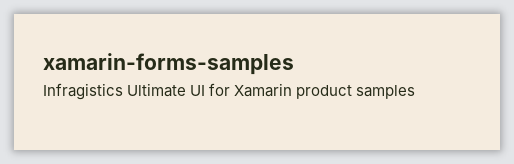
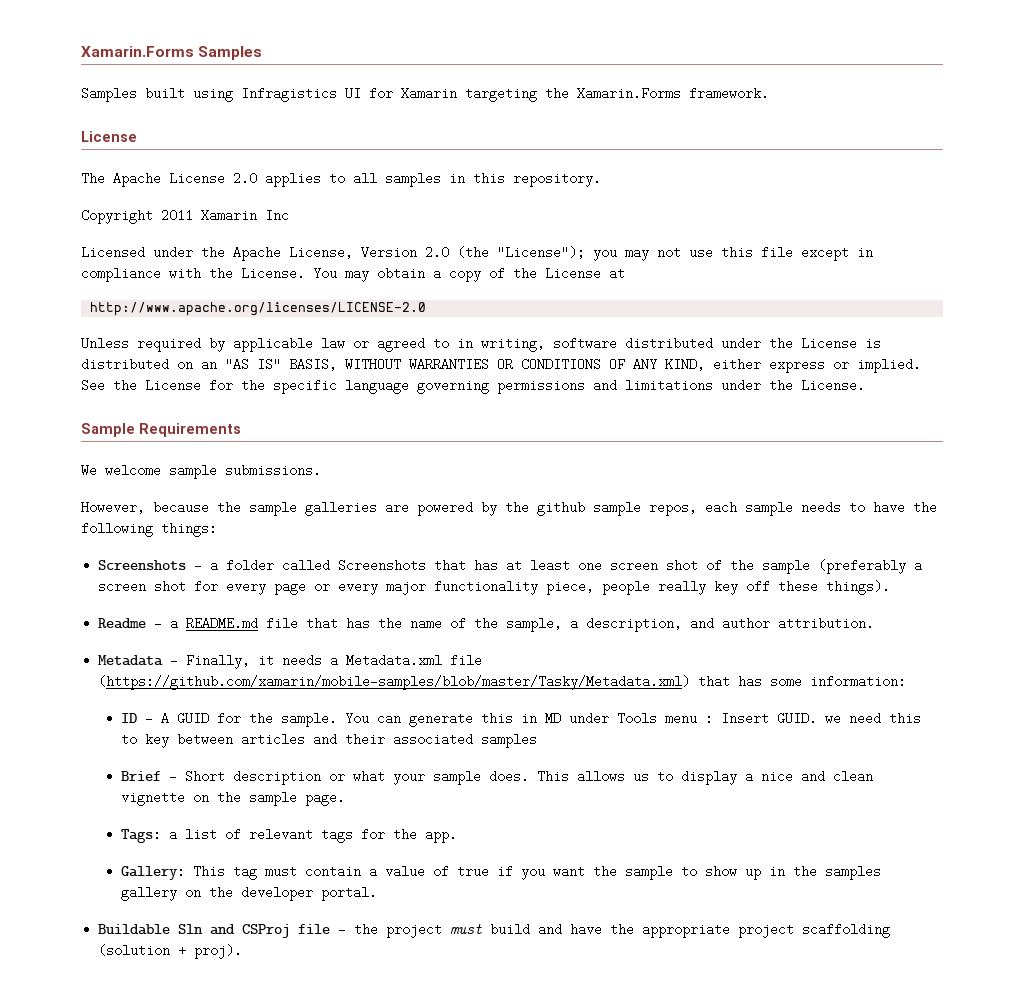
- xamarin-forms-samples
- Infragistics Ultimate UI for Xamarin product samples
+ Xamarin.Forms Samples
+ Samples built using Infragistics UI for Xamarin targeting the Xamarin.Forms framework.
+ License
+ The Apache License 2.0 applies to all samples in this repository.
+ Copyright 2011 Xamarin Inc
+ Licensed under the Apache License, Version 2.0 (the "License"); you may not use this file except in compliance with the License. You may obtain a copy of the License at
+ http://www.apache.org/licenses/LICENSE-2.0
+ Unless required by applicable law or agreed to in writing, software distributed under the License is distributed on an "AS IS" BASIS, WITHOUT WARRANTIES OR CONDITIONS OF ANY KIND, either express or implied. See the License for the specific language governing permissions and limitations under the License.
+ Sample Requirements
+ We welcome sample submissions.
+ However, because the sample galleries are powered by the github sample repos, each sample needs to have the following things:
+ Screenshots - a folder called Screenshots that has at least one screen shot of the sample (preferably a screen shot for every page or every major functionality piece, people really key off these things).
+ Readme - a README.md file that has the name of the sample, a description, and author attribution.
+ Metadata - Finally, it needs a Metadata.xml file (https://github.com/xamarin/mobile-samples/blob/master/Tasky/Metadata.xml) that has some information:
+ ID - A GUID for the sample. You can generate this in MD under Tools menu : Insert GUID. we need this to key between articles and their associated samples
+ Brief - Short description or what your sample does. This allows us to display a nice and clean vignette on the sample page.
+ Tags: a list of relevant tags for the app.
+ Gallery: This tag must contain a value of true if you want the sample to show up in the samples gallery on the developer portal.
+ Buildable Sln and CSProj file - the project must build and have the appropriate project scaffolding (solution + proj).

